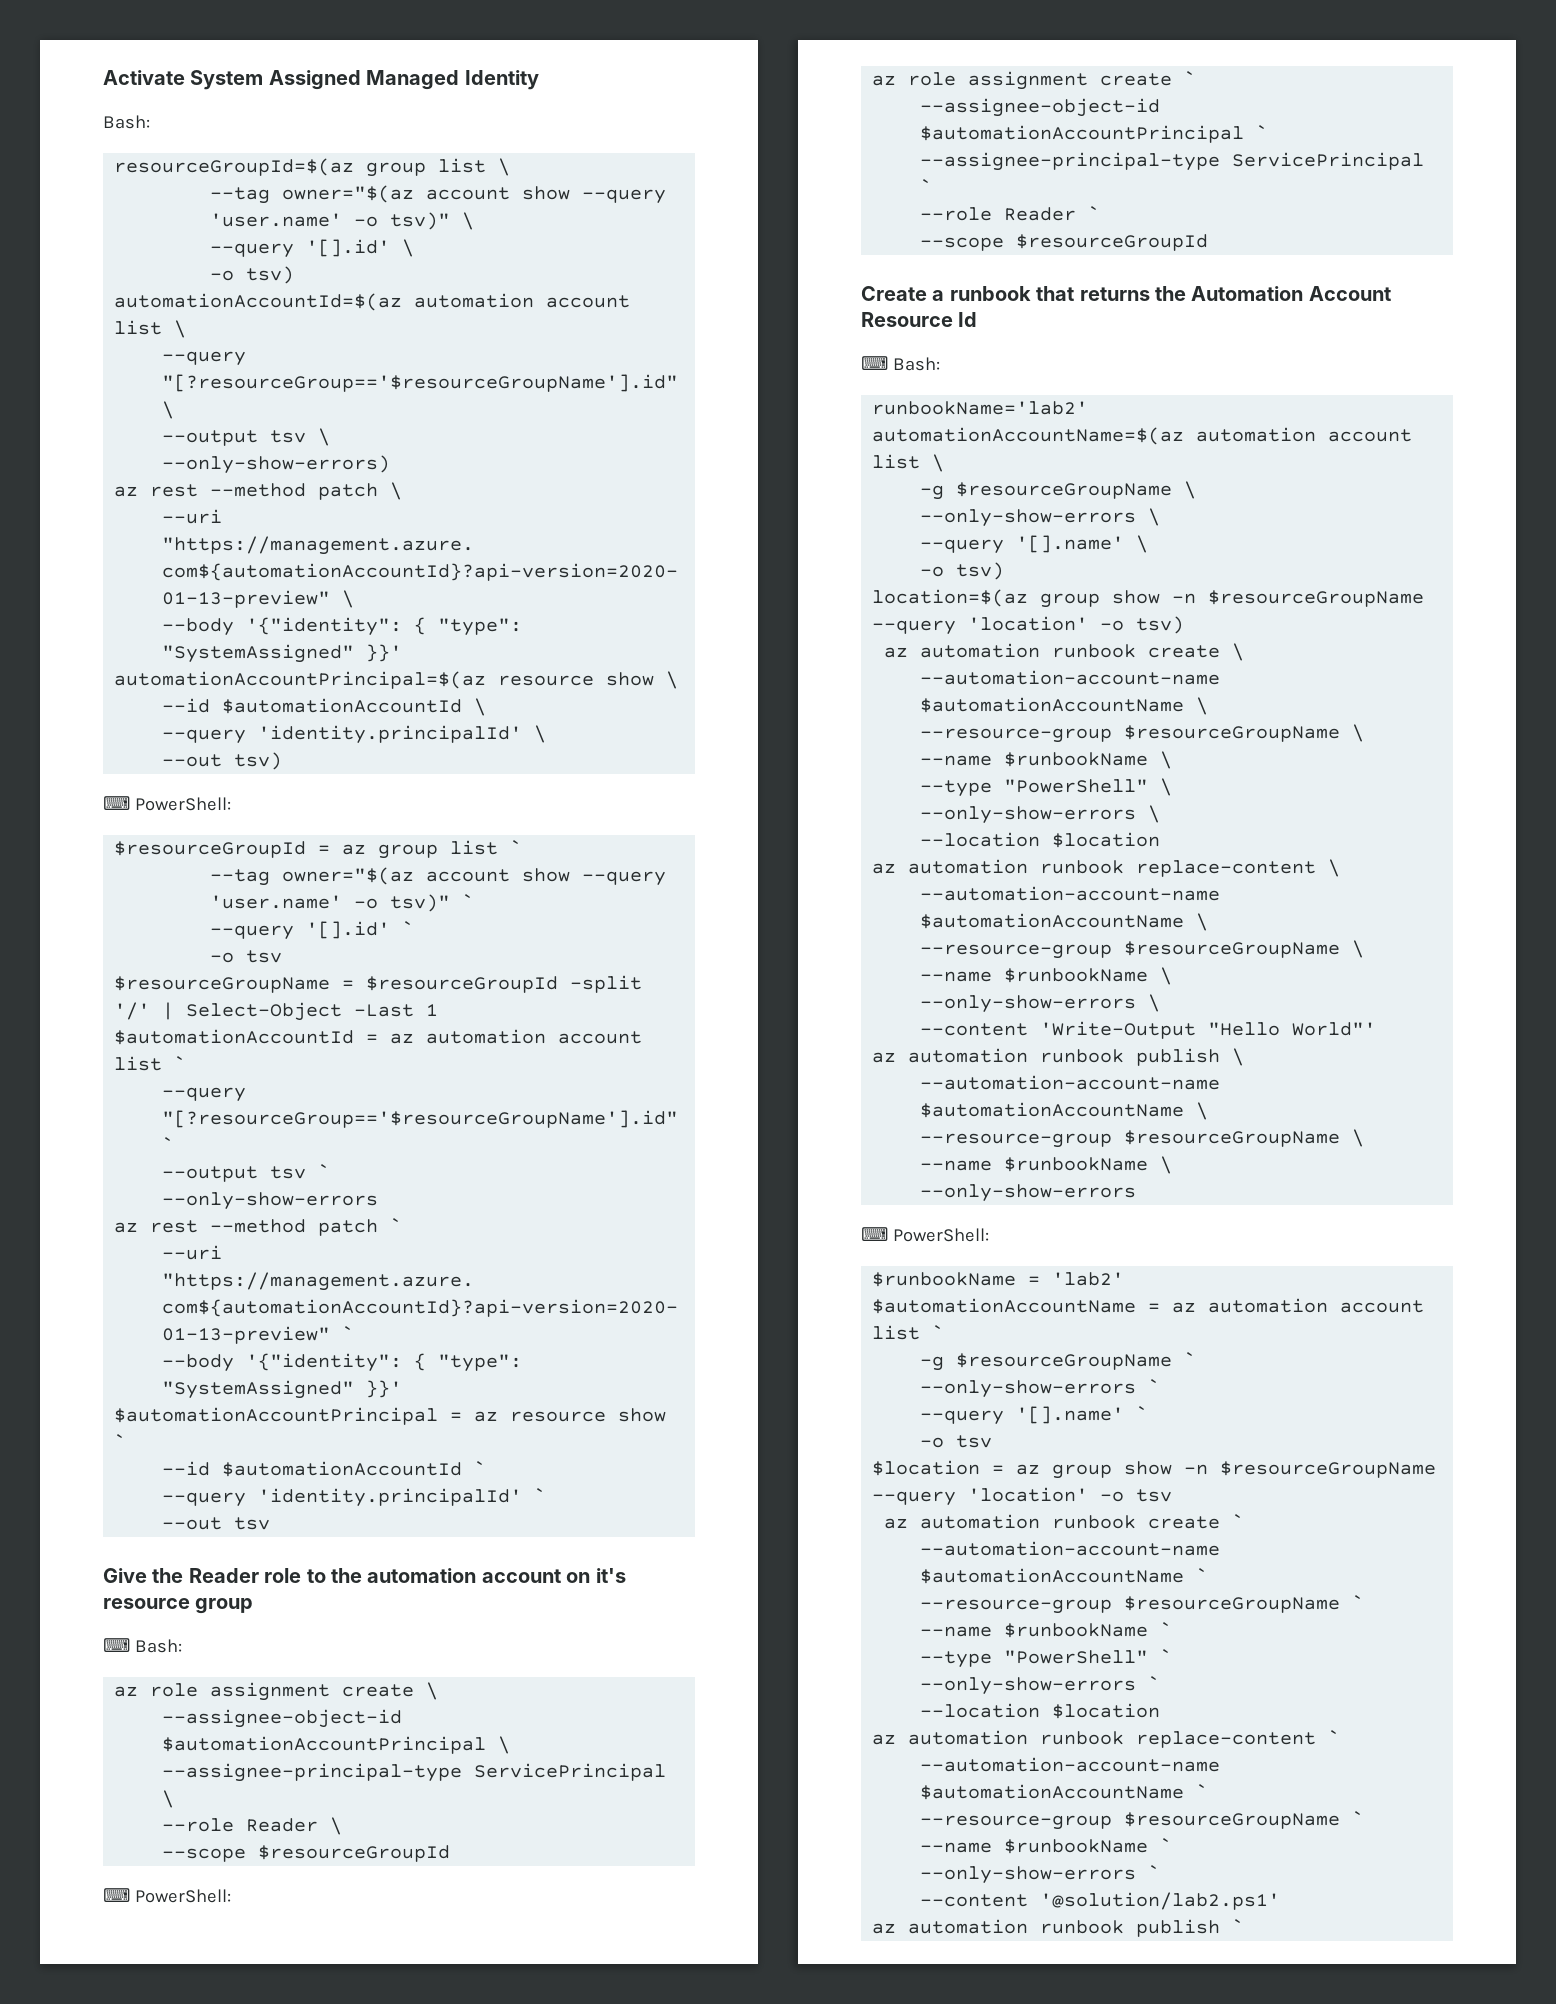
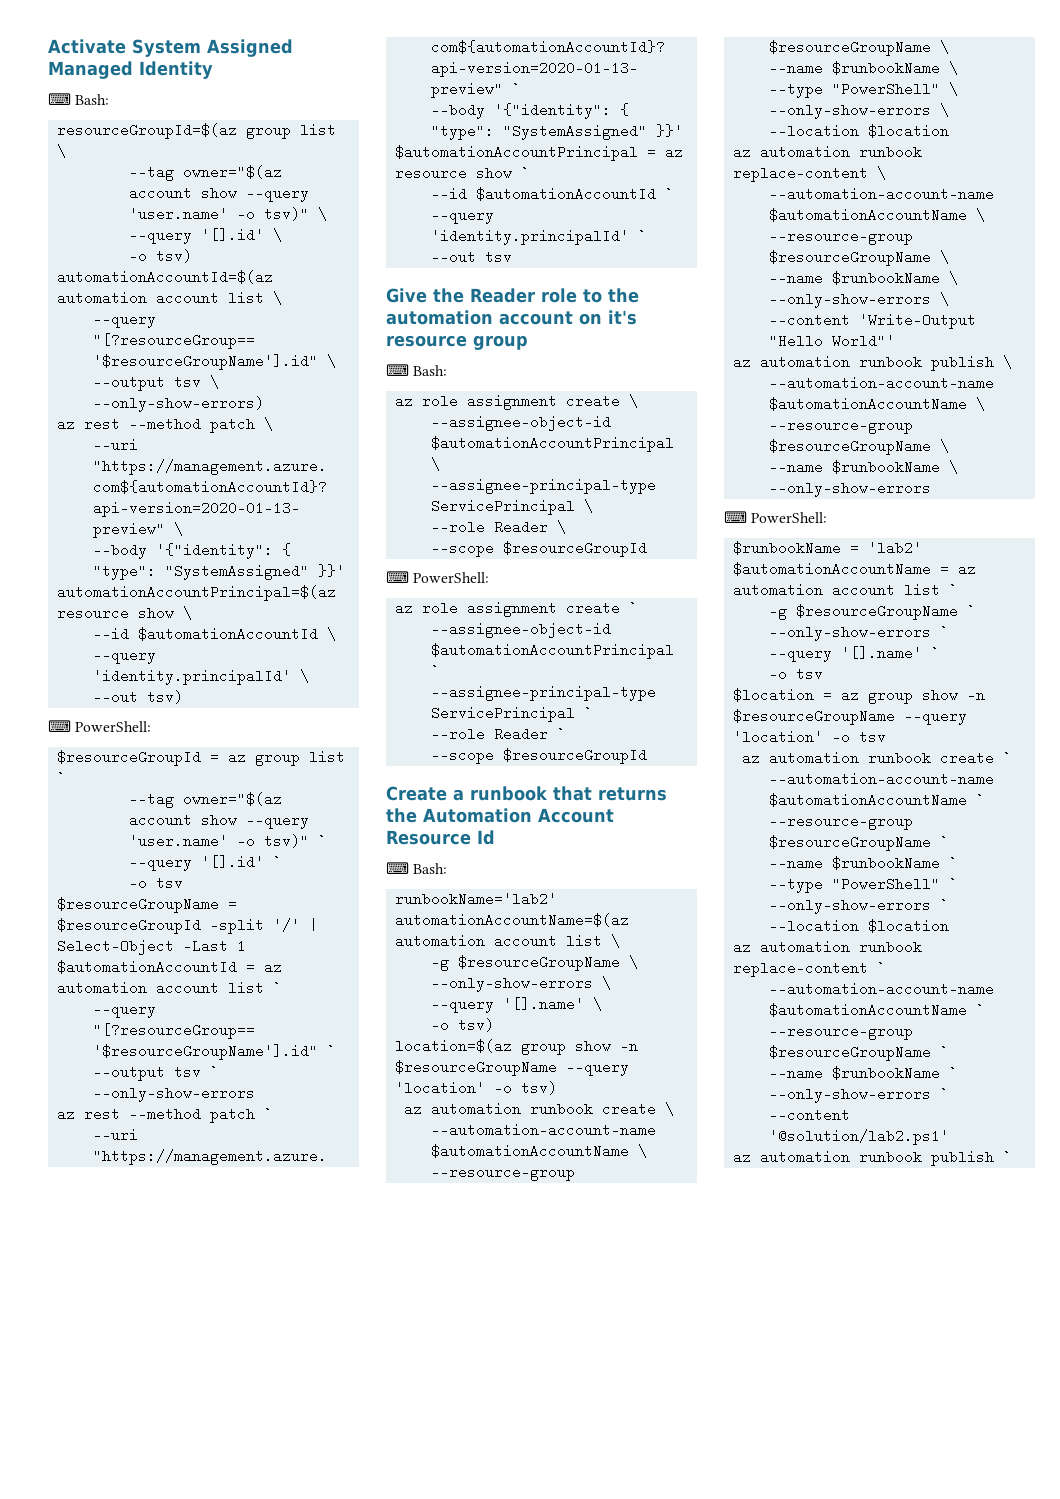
  Activate System Assigned Managed Identity
- Bash:
+ ⌨ Bash:

